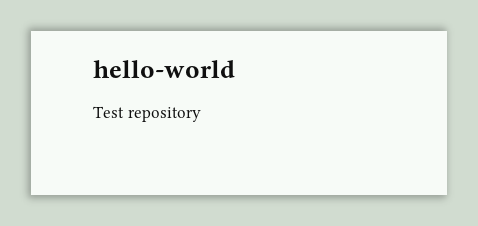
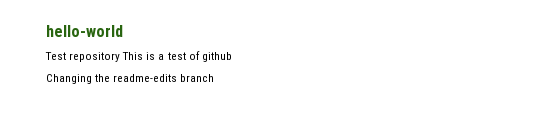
- Test repository
+ Test repository This is a test of github
+ Changing the readme-edits branch

